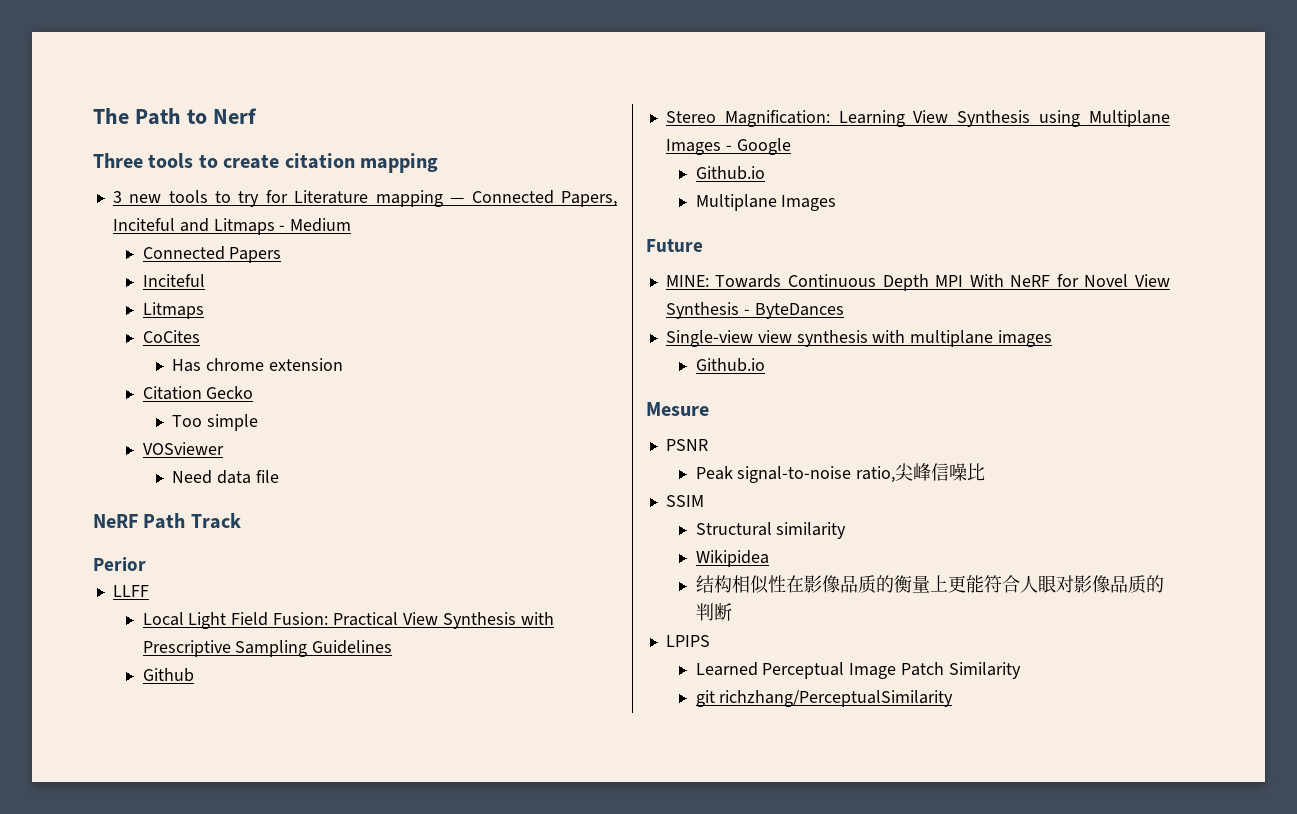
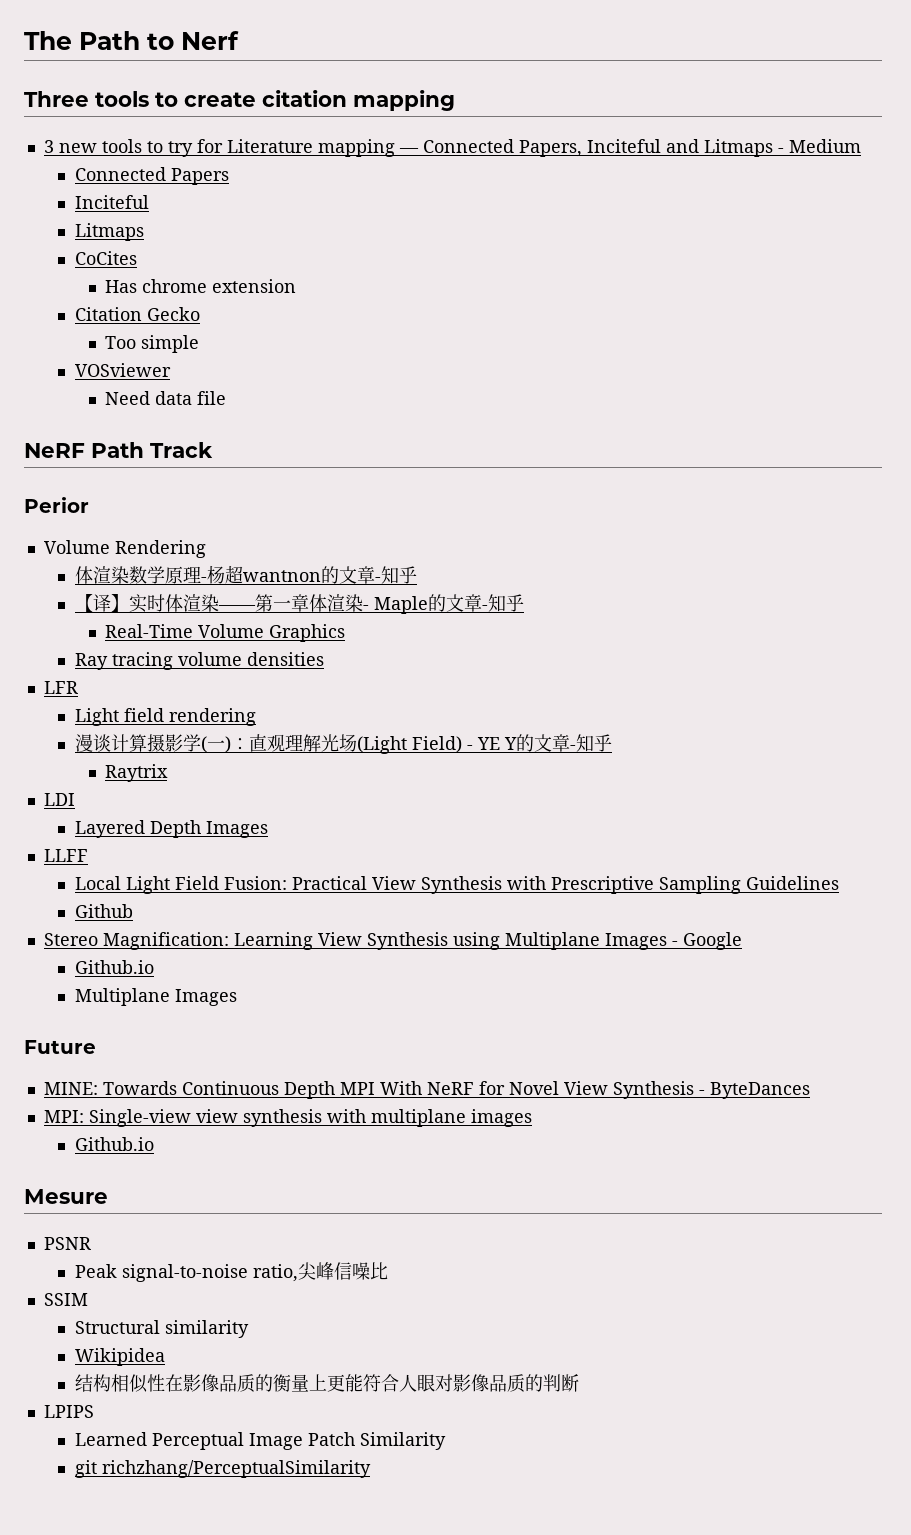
+ Volume Rendering
+ 体渲染数学原理-杨超wantnon的文章-知乎
+ 【译】实时体渲染——第一章体渲染- Maple的文章-知乎
+ Real-Time Volume Graphics
+ Ray tracing volume densities
+ LFR
+ Light field rendering
+ 漫谈计算摄影学(一)：直观理解光场(Light Field) - YE Y的文章-知乎
+ Raytrix
+ LDI
+ Layered Depth Images
- Single-view view synthesis with multiplane images
+ MPI: Single-view view synthesis with multiplane images

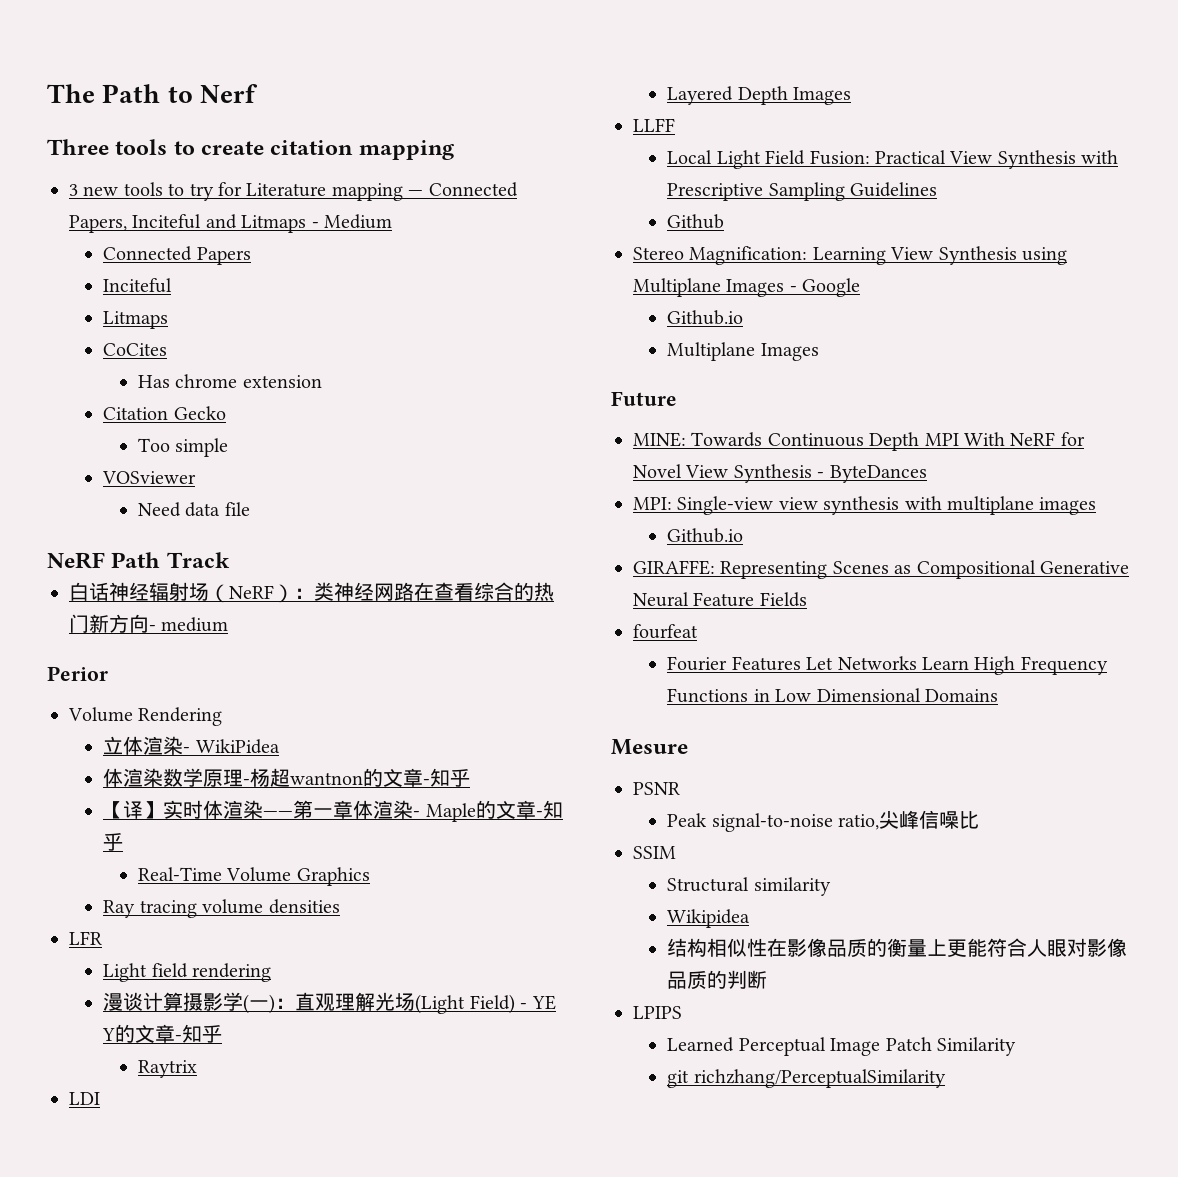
+ 白话神经辐射场（NeRF）：类神经网路在查看综合的热门新方向- medium
+ 立体渲染- WikiPidea
+ GIRAFFE: Representing Scenes as Compositional Generative Neural Feature Fields
+ fourfeat
+ Fourier Features Let Networks Learn High Frequency Functions in Low Dimensional Domains

